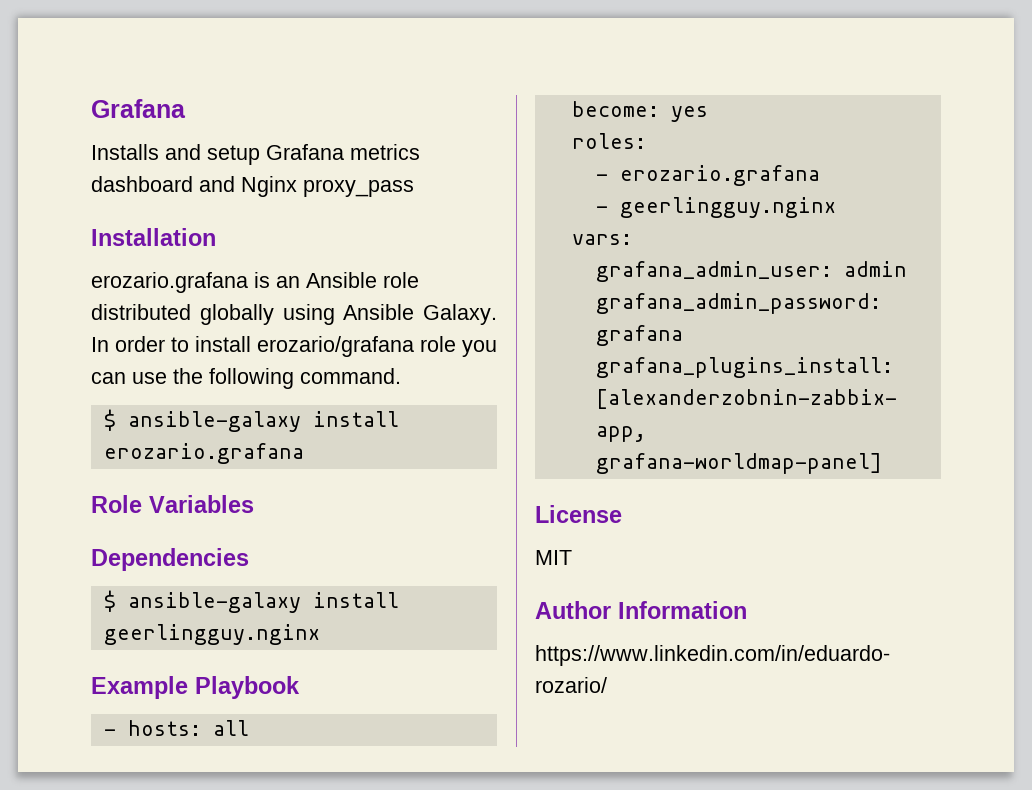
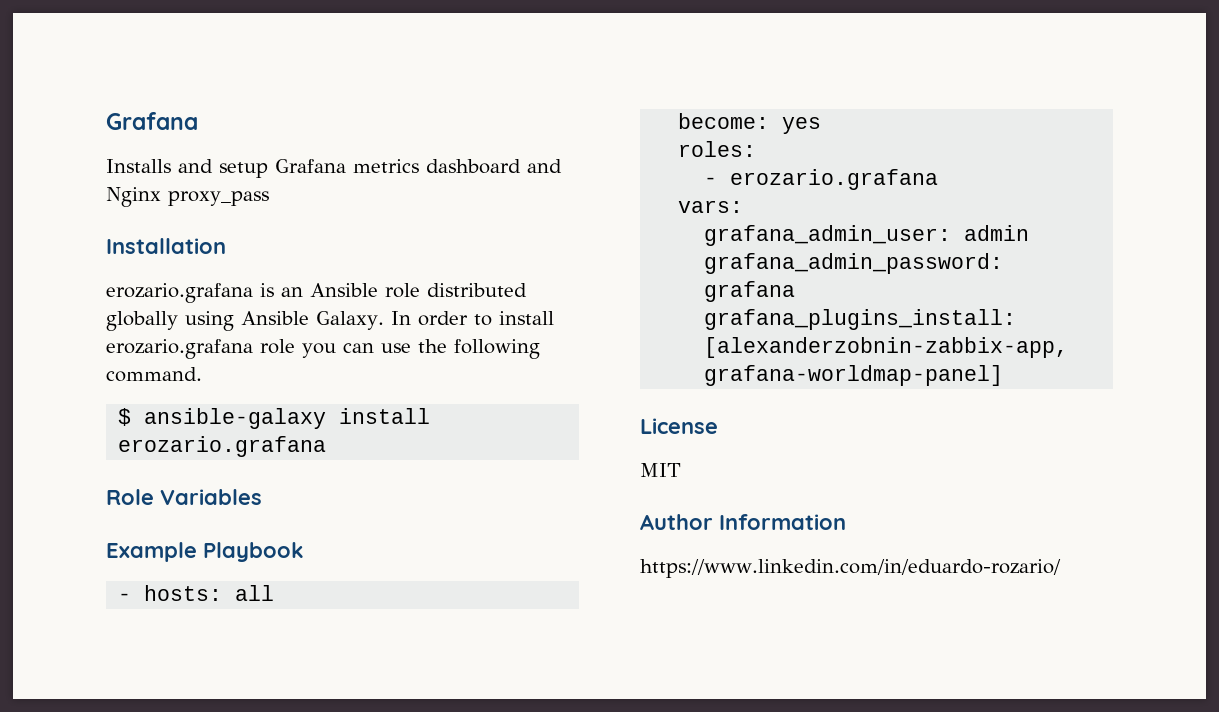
- In order to install erozario/grafana role you can use the following command.
+ In order to install erozario.grafana role you can use the following command.
- Dependencies
- $ ansible-galaxy install geerlingguy.nginx
- - geerlingguy.nginx

